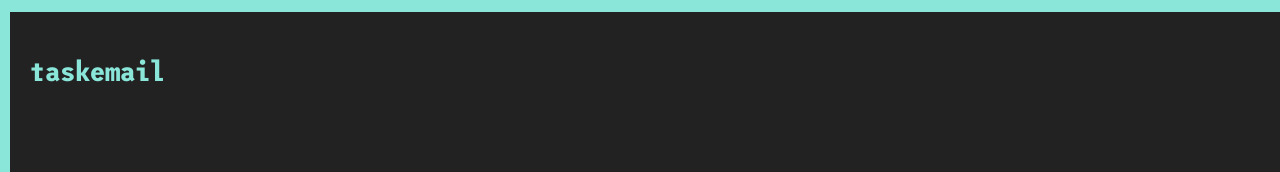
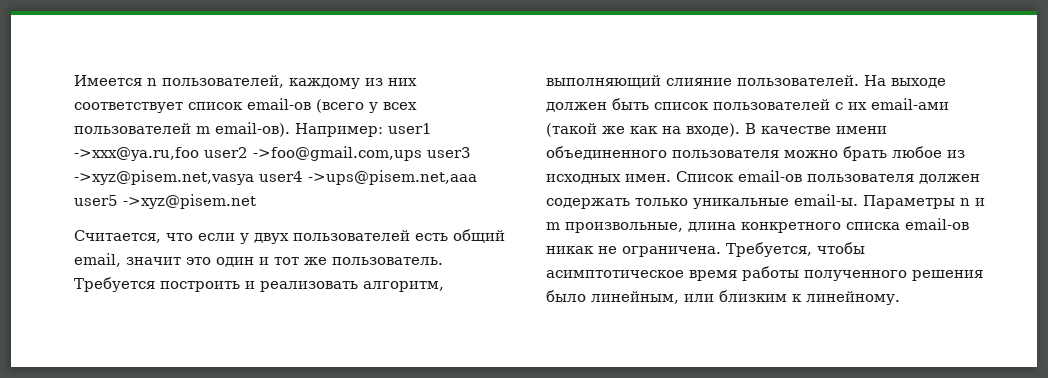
- taskemail
+ Имеется n пользователей, каждому из них соответствует список email-ов (всего у всех пользователей m email-ов). Например: user1 ->xxx@ya.ru,foo user2 ->foo@gmail.com,ups user3 ->xyz@pisem.net,vasya user4 ->ups@pisem.net,aaa user5 ->xyz@pisem.net
+ Считается, что если у двух пользователей есть общий email, значит это один и тот же пользователь. Требуется построить и реализовать алгоритм, выполняющий слияние пользователей. На выходе должен быть список пользователей с их email-ами (такой же как на входе). В качестве имени объединенного пользователя можно брать любое из исходных имен. Список email-ов пользователя должен содержать только уникальные email-ы. Параметры n и m произвольные, длина конкретного списка email-ов никак не ограничена. Требуется, чтобы асимптотическое время работы полученного решения было линейным, или близким к линейному.

